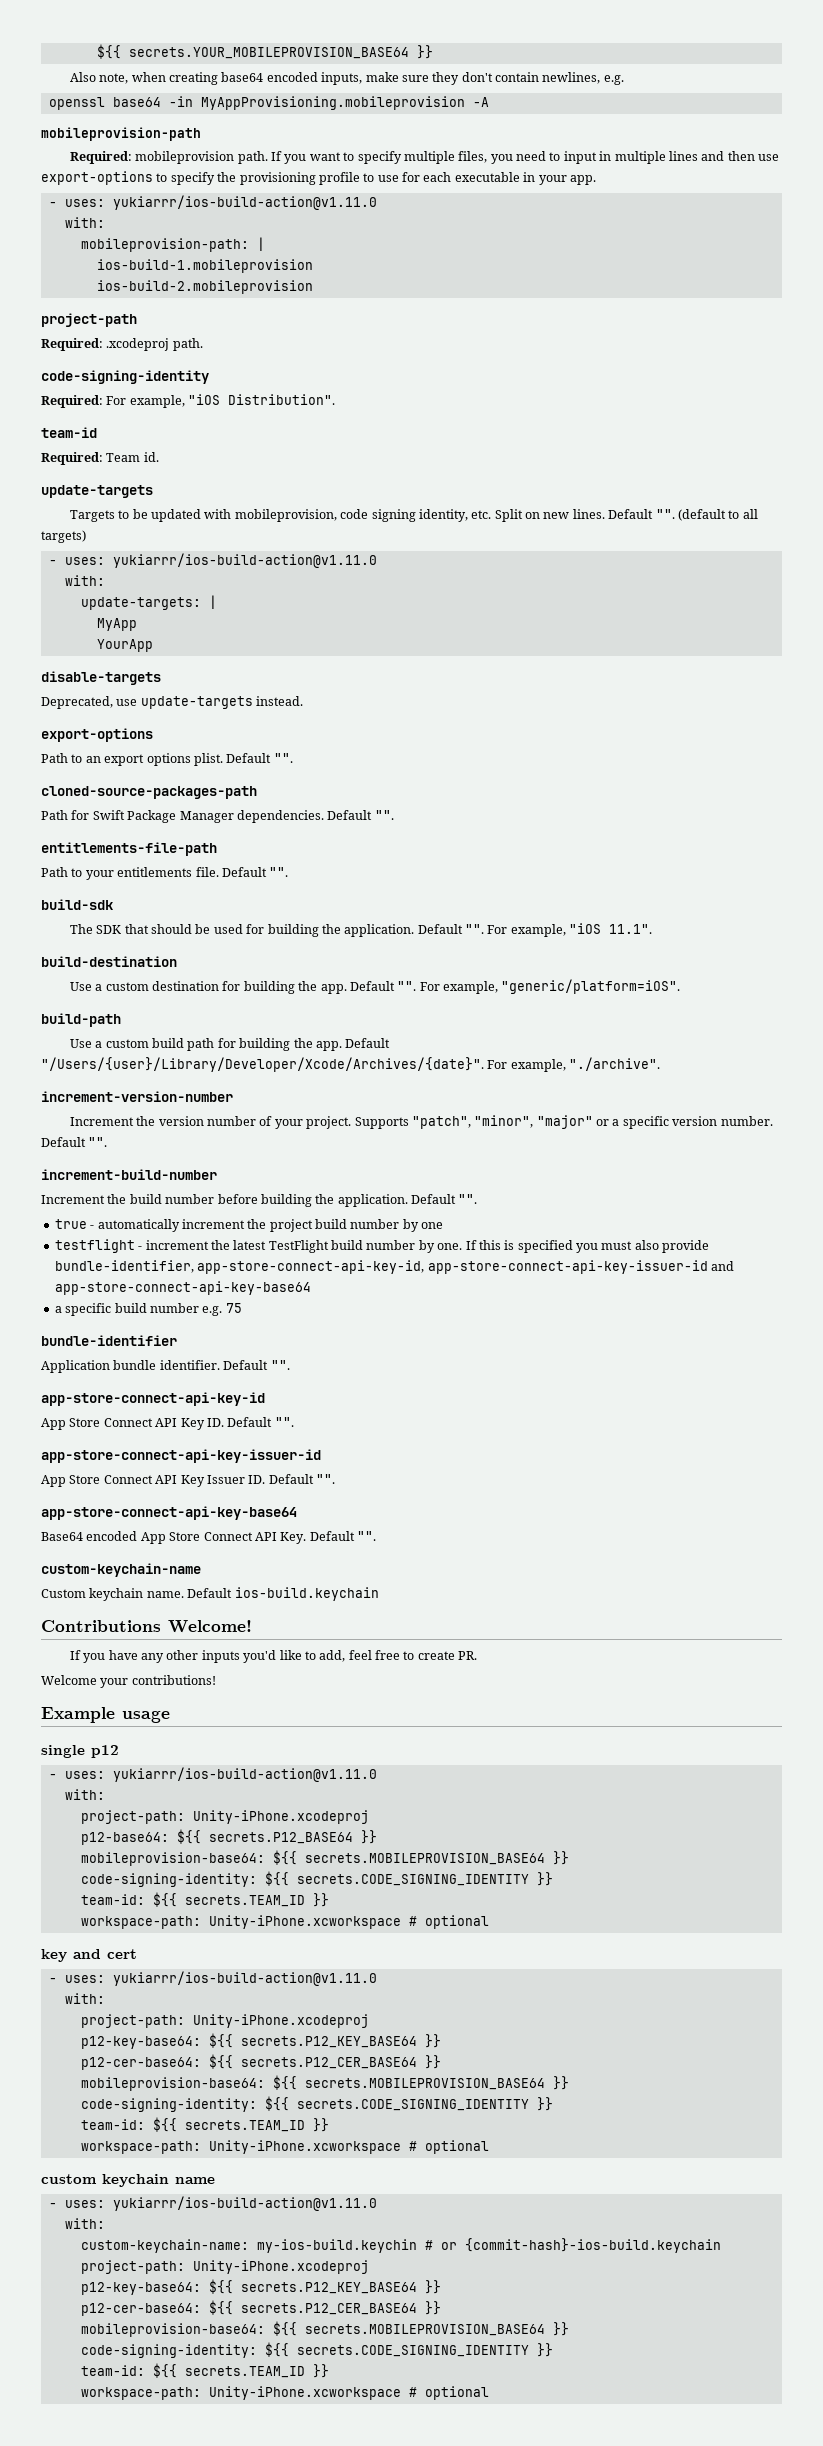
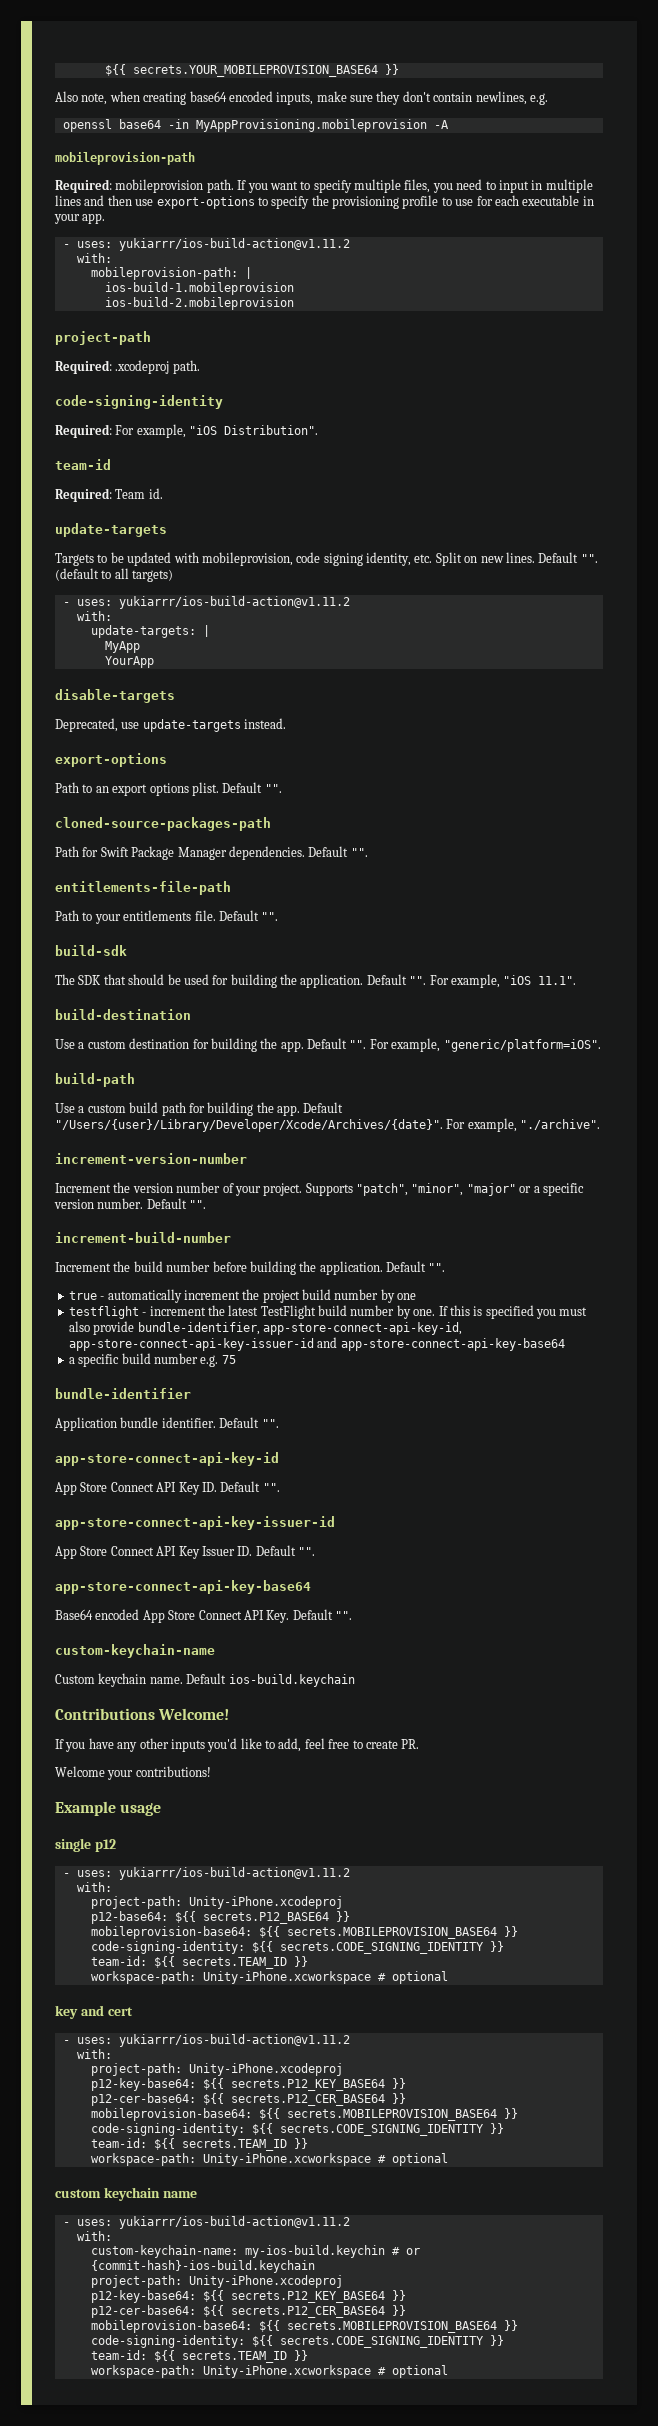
  If you want to specify multiple files, you need to input in multiple lines and then use export-options to specify the provisioning profile to use for each executable in your app.
- - uses: yukiarrr/ios-build-action@v1.11.0
+ - uses: yukiarrr/ios-build-action@v1.11.2
  (default to all targets)
- - uses: yukiarrr/ios-build-action@v1.11.0
+ - uses: yukiarrr/ios-build-action@v1.11.2
  single p12
- - uses: yukiarrr/ios-build-action@v1.11.0
+ - uses: yukiarrr/ios-build-action@v1.11.2
  key and cert
- - uses: yukiarrr/ios-build-action@v1.11.0
+ - uses: yukiarrr/ios-build-action@v1.11.2
  custom keychain name
- - uses: yukiarrr/ios-build-action@v1.11.0
+ - uses: yukiarrr/ios-build-action@v1.11.2

